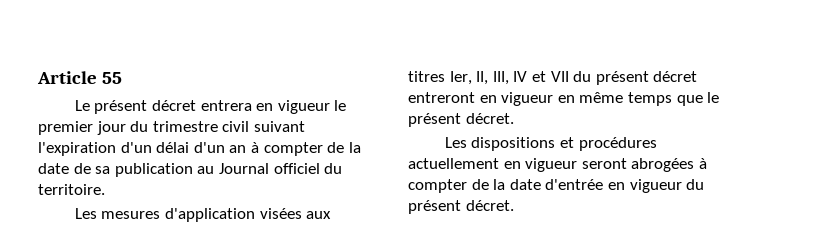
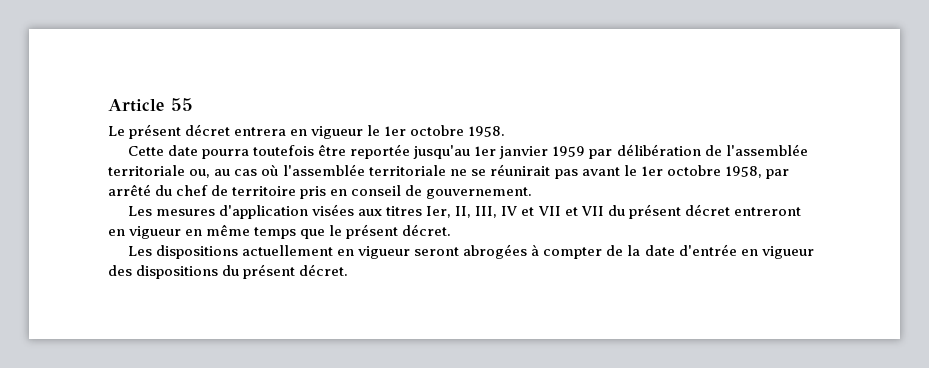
- Le présent décret entrera en vigueur le premier jour du trimestre civil suivant l'expiration d'un délai d'un an à compter de la date de sa publication au Journal officiel du territoire.
+ Le présent décret entrera en vigueur le 1er octobre 1958.
+ Cette date pourra toutefois être reportée jusqu'au 1er janvier 1959 par délibération de l'assemblée territoriale ou, au cas où l'assemblée territoriale ne se réunirait pas avant le 1er octobre 1958, par arrêté du chef de territoire pris en conseil de gouvernement.
- Les mesures d'application visées aux titres Ier, II, III, IV et VII du présent décret entreront en vigueur en même temps que le présent décret.
+ Les mesures d'application visées aux titres Ier, II, III, IV et VII et VII du présent décret entreront en vigueur en même temps que le présent décret.
- Les dispositions et procédures actuellement en vigueur seront abrogées à compter de la date d'entrée en vigueur du présent décret.
+ Les dispositions actuellement en vigueur seront abrogées à compter de la date d'entrée en vigueur des dispositions du présent décret.

